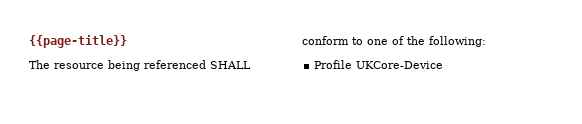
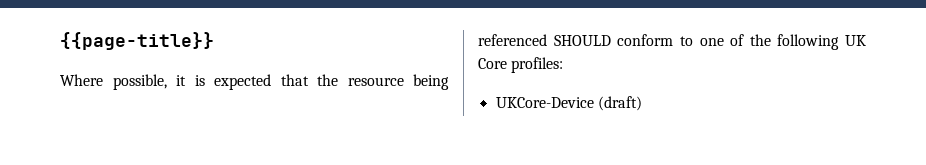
- The resource being referenced SHALL conform to one of the following:
- Profile UKCore-Device
+ Where possible, it is expected that the resource being referenced SHOULD conform to one of the following UK Core profiles:
+ UKCore-Device (draft)

